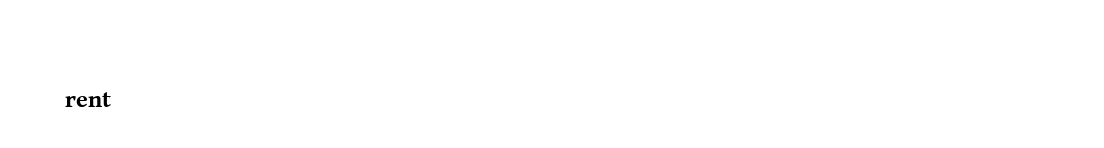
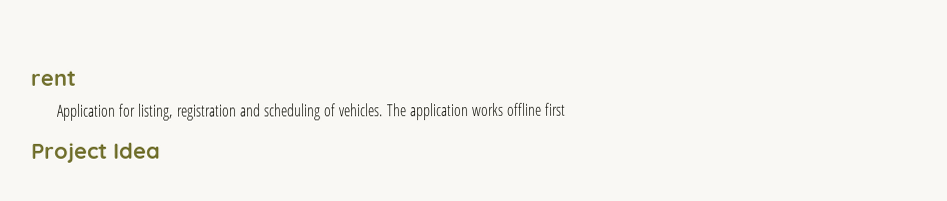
+ Application for listing, registration and scheduling of vehicles. The application works offline first
+ Project Idea

